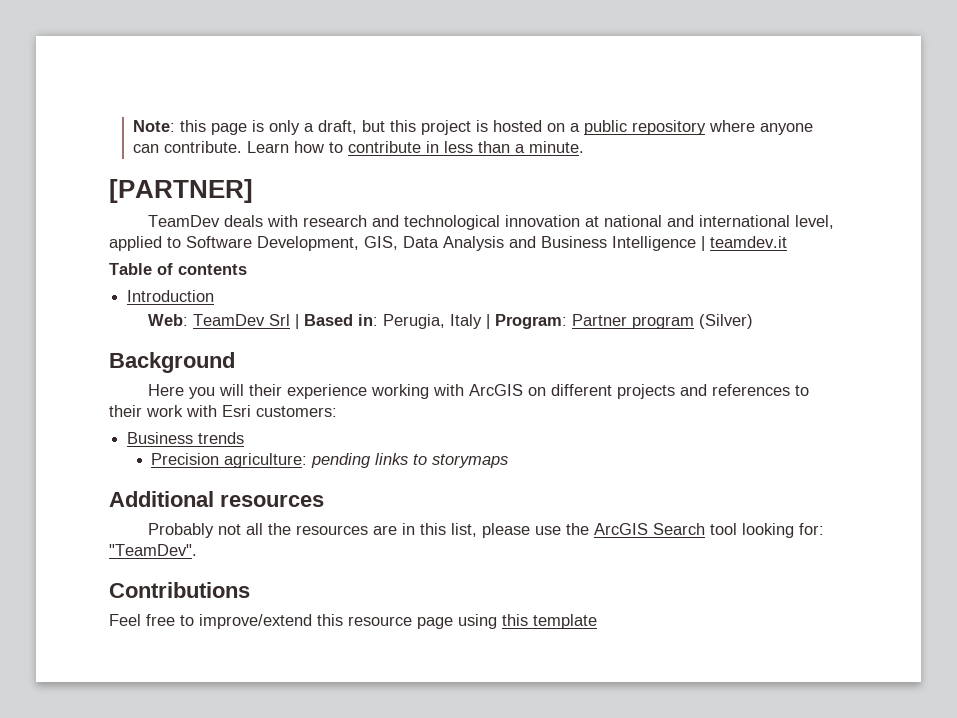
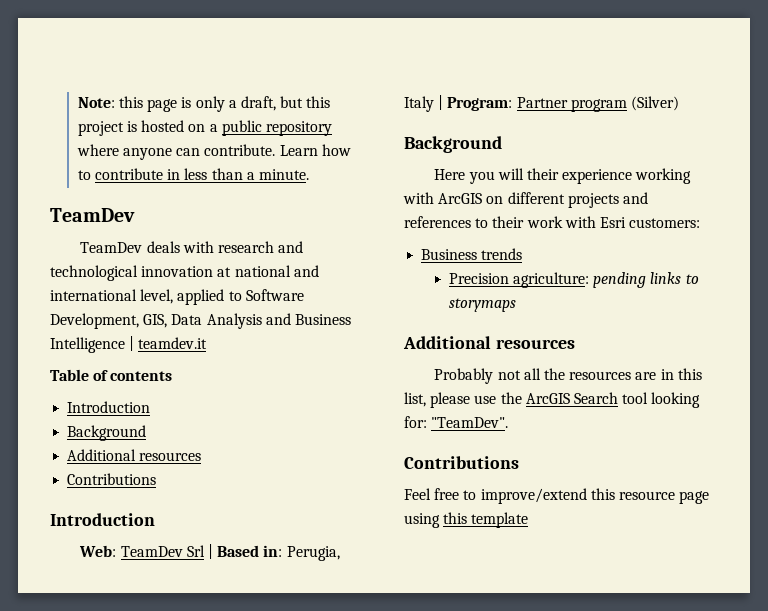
  Learn how to contribute in less than a minute.
- [PARTNER]
+ TeamDev
  Table of contents
+ Introduction
+ Background
+ Additional resources
+ Contributions

